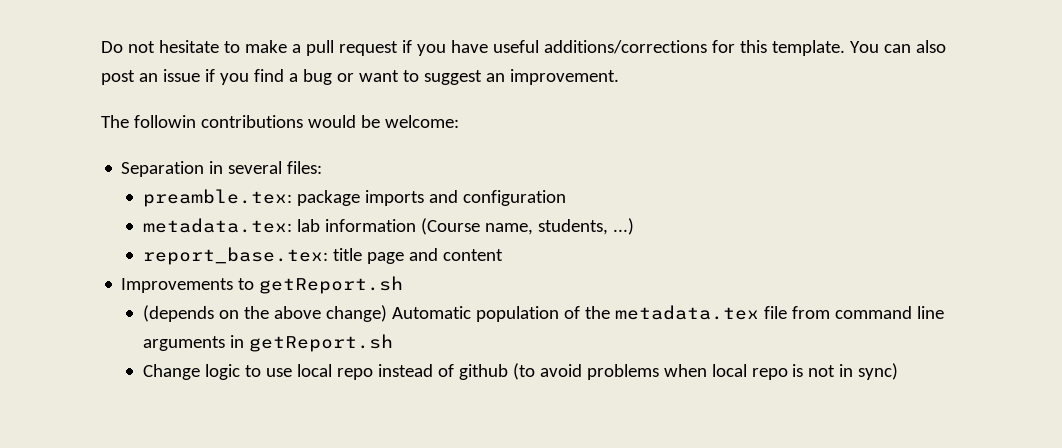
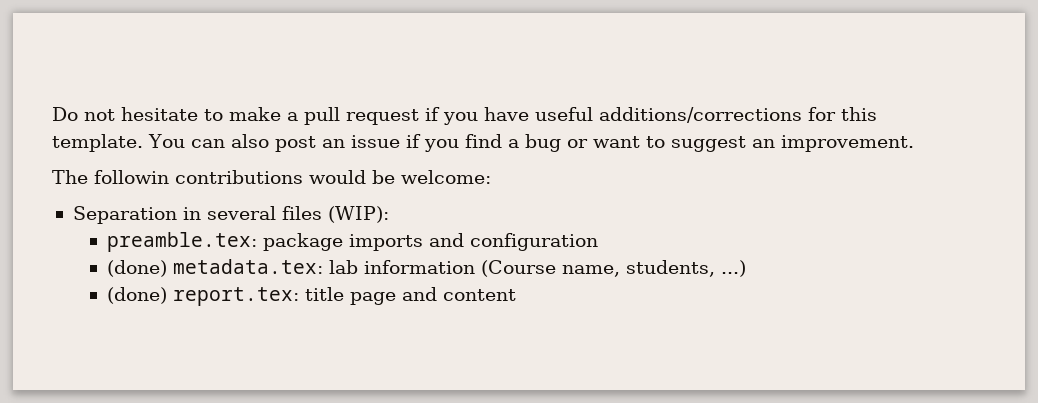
- Separation in several files:
+ Separation in several files (WIP):
- metadata.tex: lab information (Course name, students, ...)
+ (done) metadata.tex: lab information (Course name, students, ...)
- report_base.tex: title page and content
+ (done) report.tex: title page and content
- Improvements to getReport.sh
- (depends on the above change) Automatic population of the metadata.tex file from command line arguments in getReport.sh
- Change logic to use local repo instead of github (to avoid problems when local repo is not in sync)

